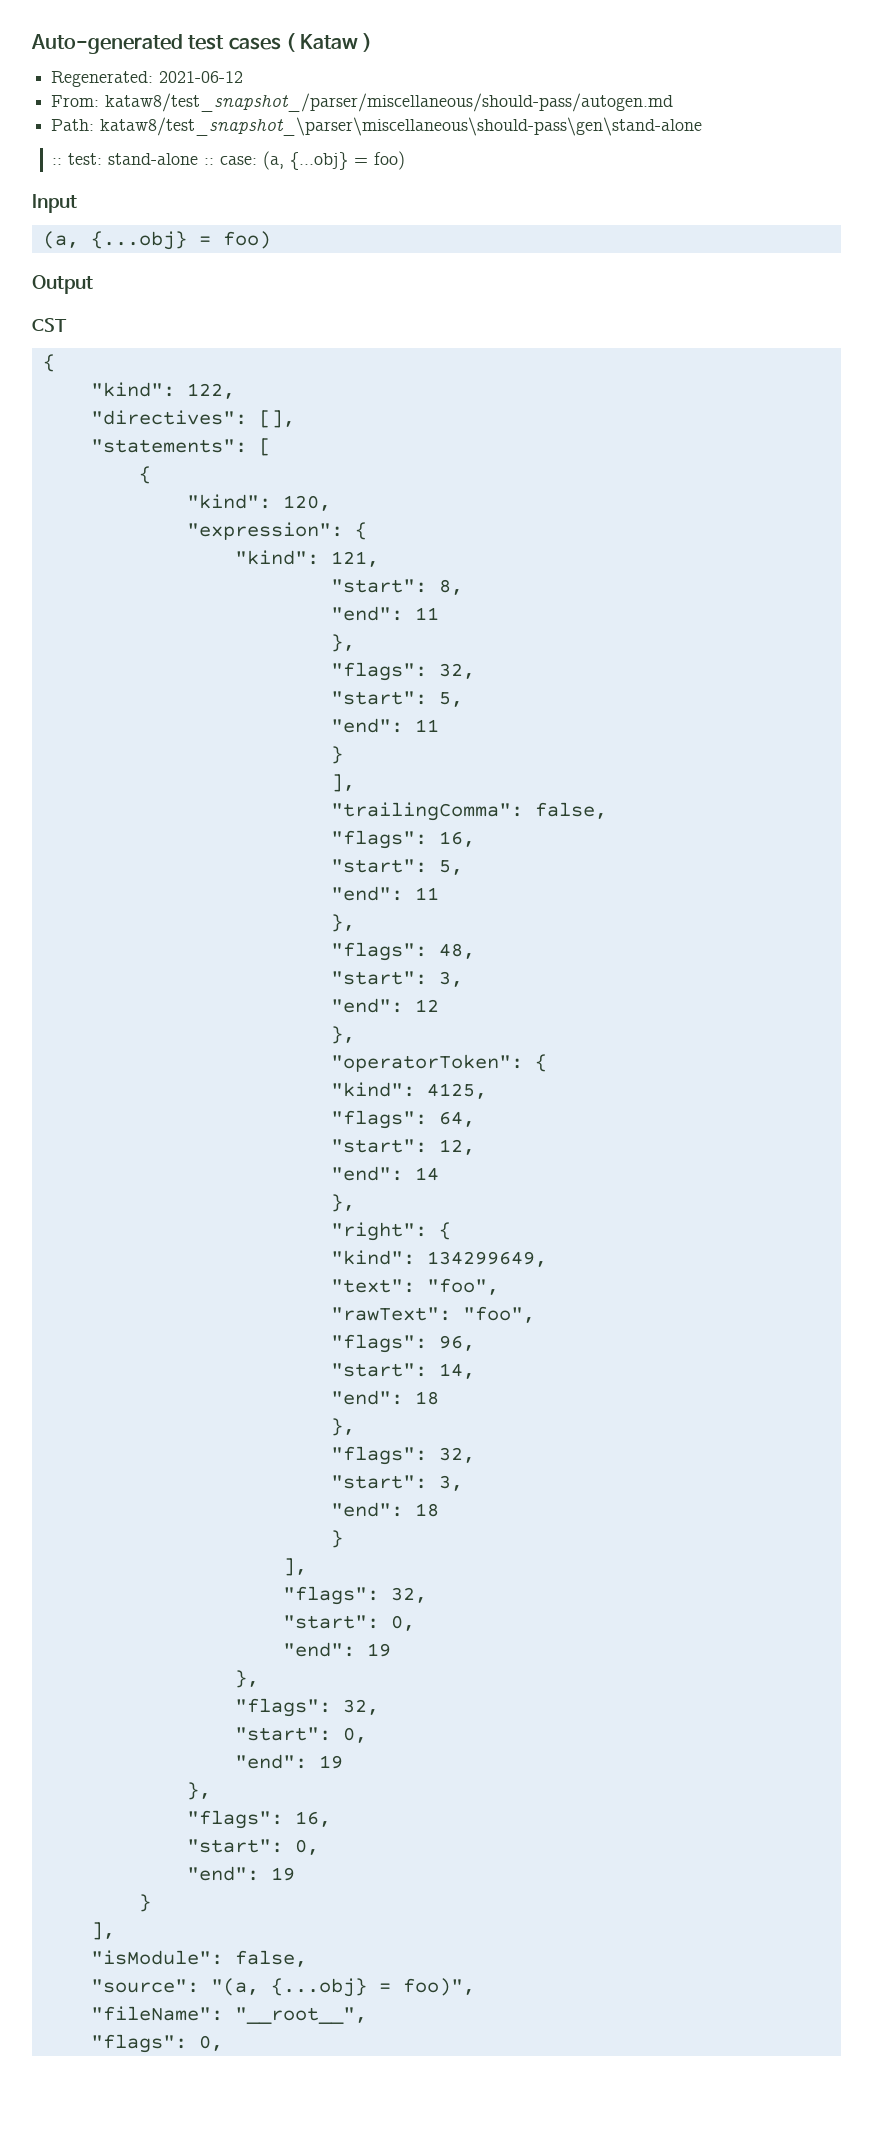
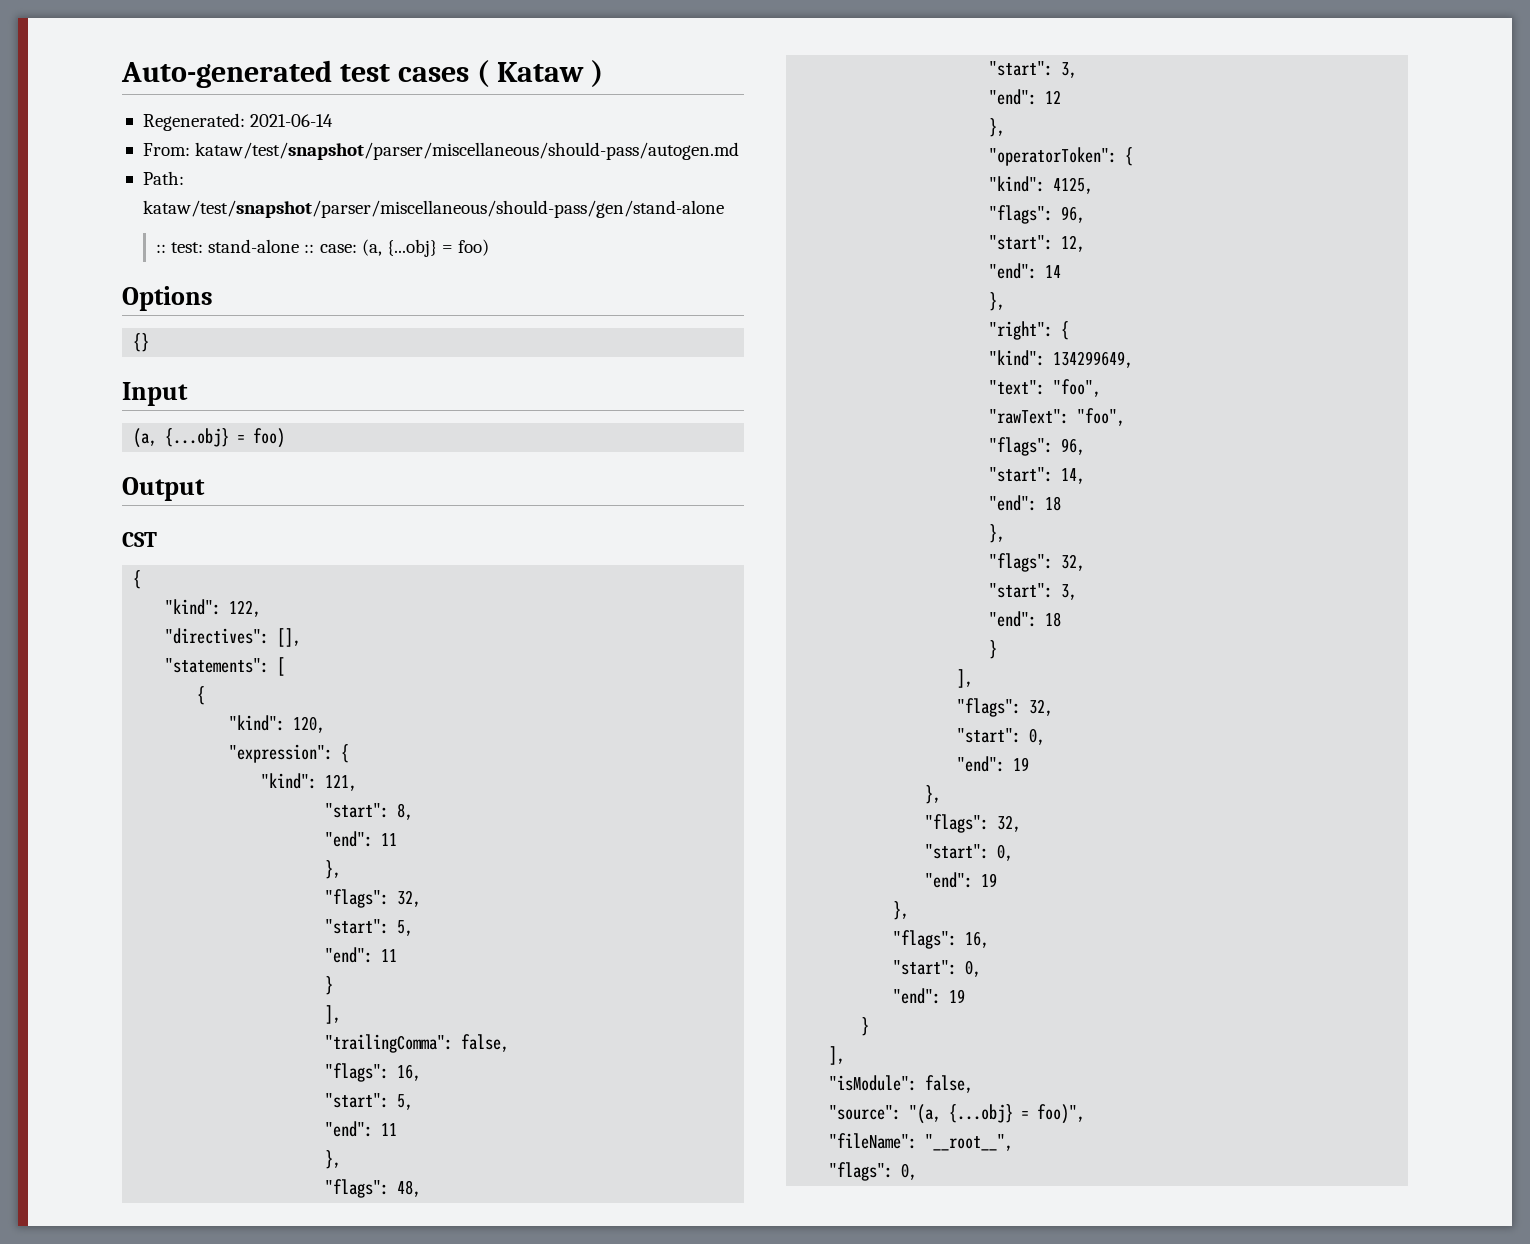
- Regenerated: 2021-06-12
+ Regenerated: 2021-06-14
- From: kataw8/test_snapshot_/parser/miscellaneous/should-pass/autogen.md
+ From: kataw/test/snapshot/parser/miscellaneous/should-pass/autogen.md
- Path: kataw8/test_snapshot_\parser\miscellaneous\should-pass\gen\stand-alone
+ Path: kataw/test/snapshot/parser/miscellaneous/should-pass/gen/stand-alone
+ Options
+ {}
  "kind": 4125,
- "flags": 64,
+ "flags": 96,

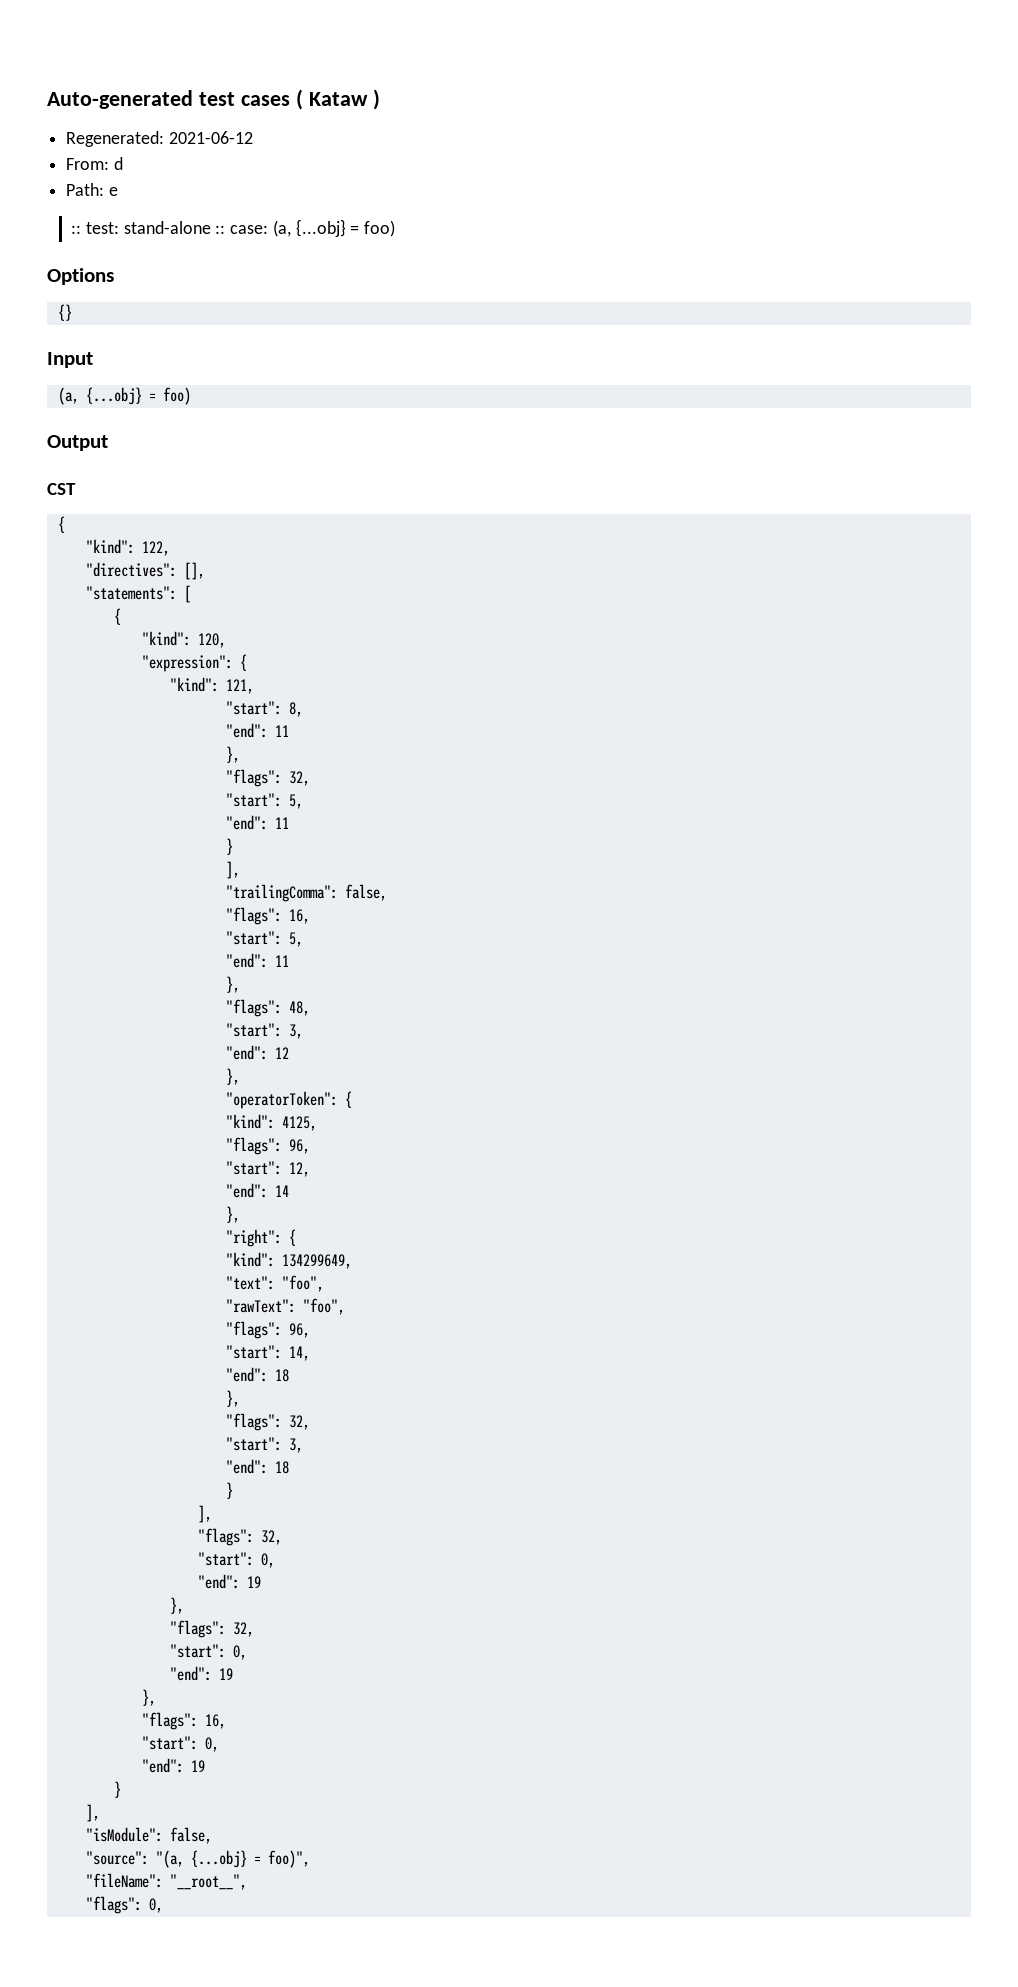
- Regenerated: 2021-06-14
+ Regenerated: 2021-06-12
- From: kataw/test/snapshot/parser/miscellaneous/should-pass/autogen.md
+ From: d
- Path: kataw/test/snapshot/parser/miscellaneous/should-pass/gen/stand-alone
+ Path: e

